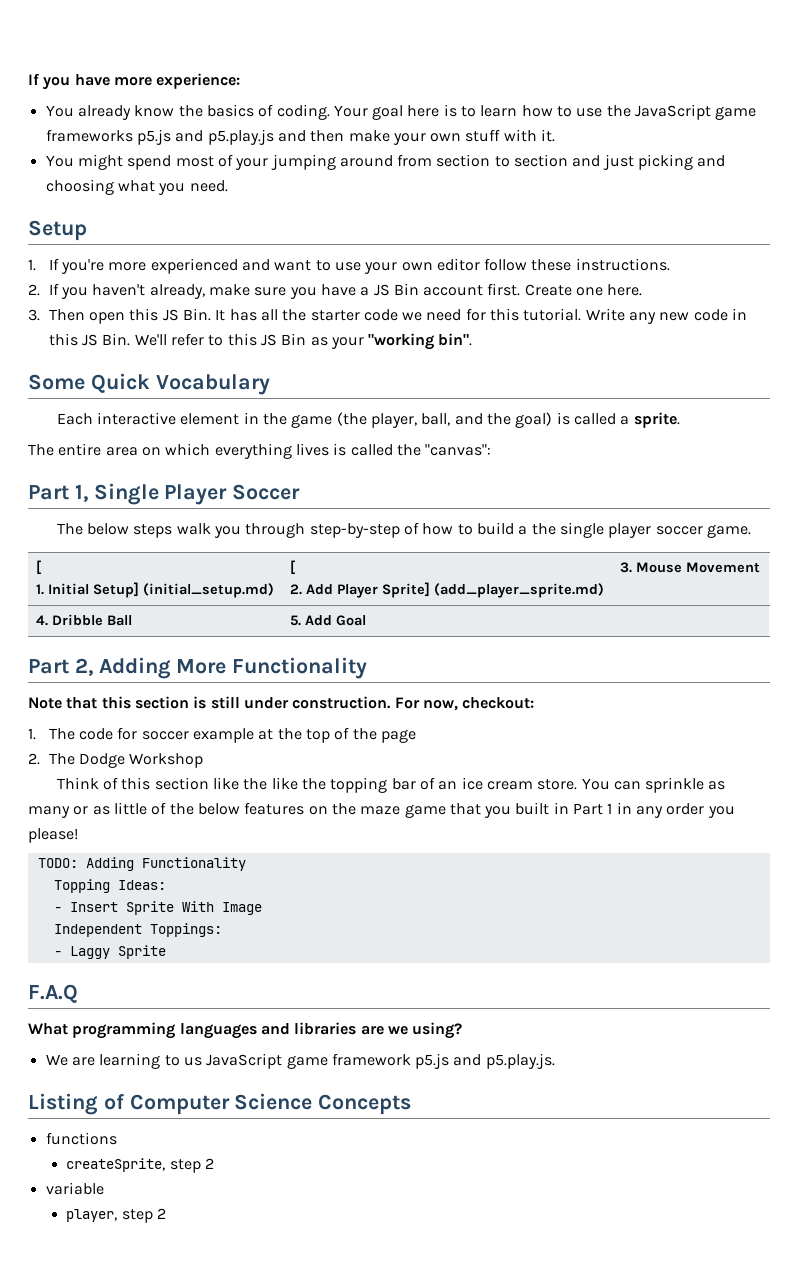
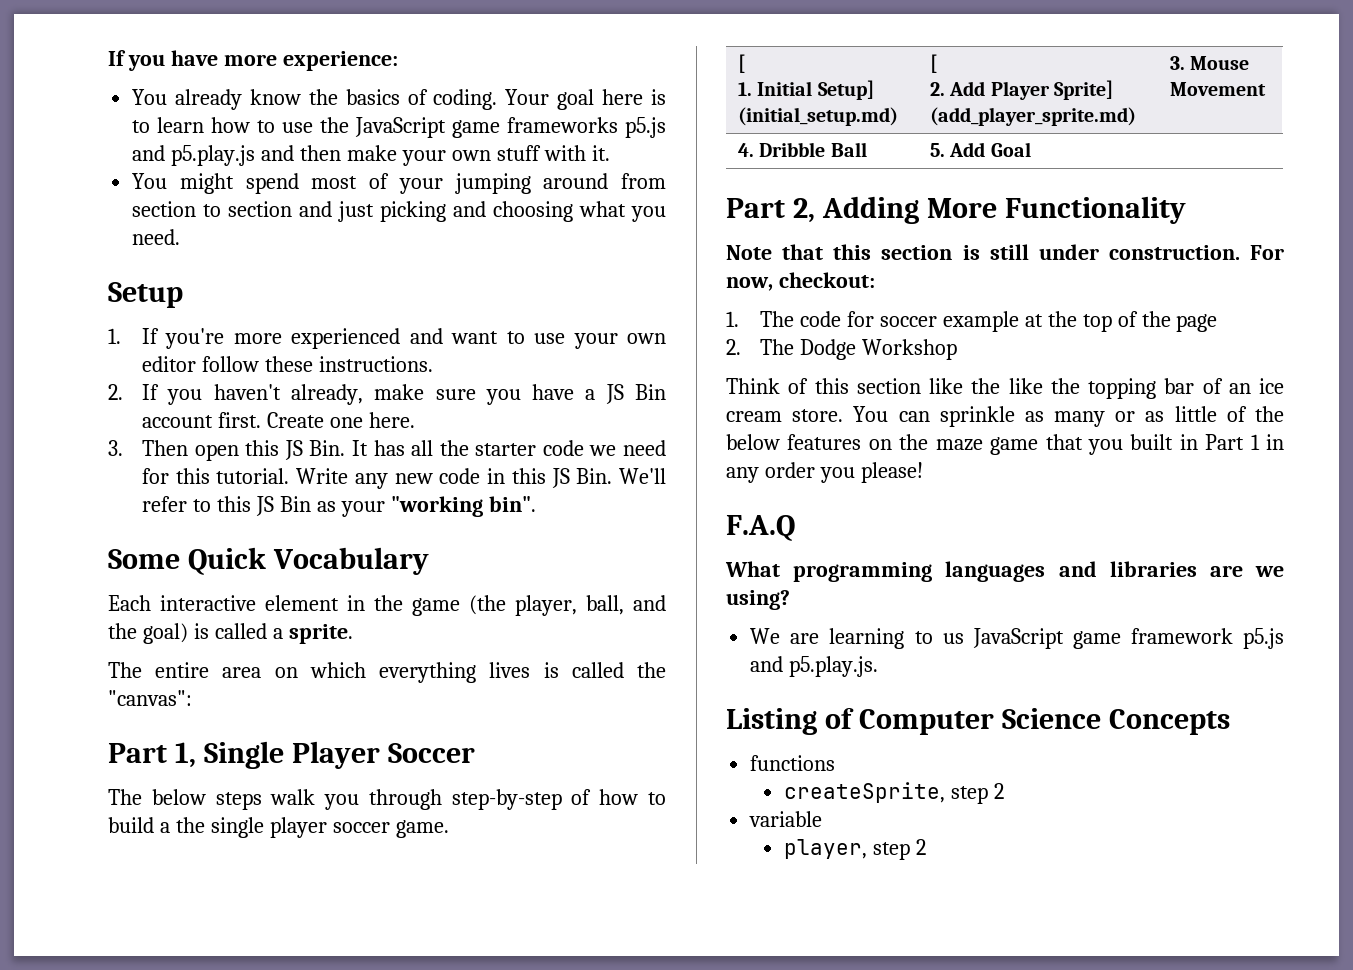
- TODO: Adding Functionality
- Topping Ideas:
- - Insert Sprite With Image
- Independent Toppings:
- - Laggy Sprite

